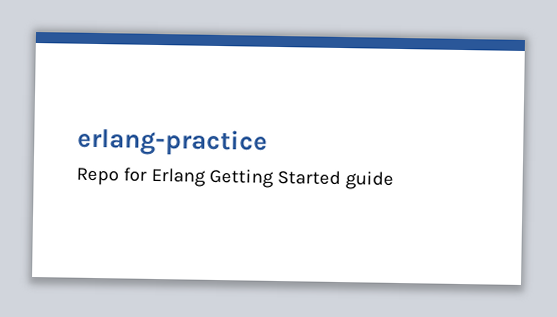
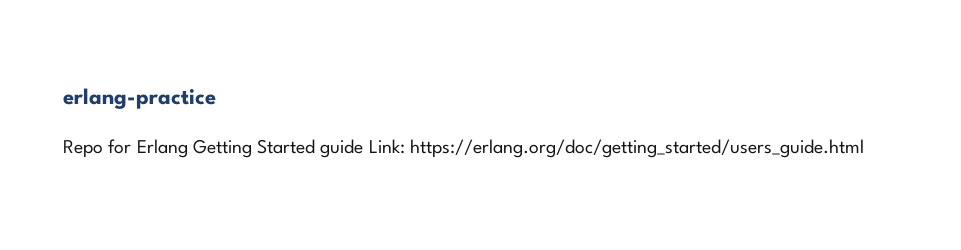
- Repo for Erlang Getting Started guide
+ Repo for Erlang Getting Started guide Link: https://erlang.org/doc/getting_started/users_guide.html

